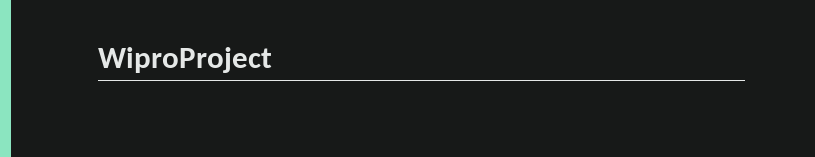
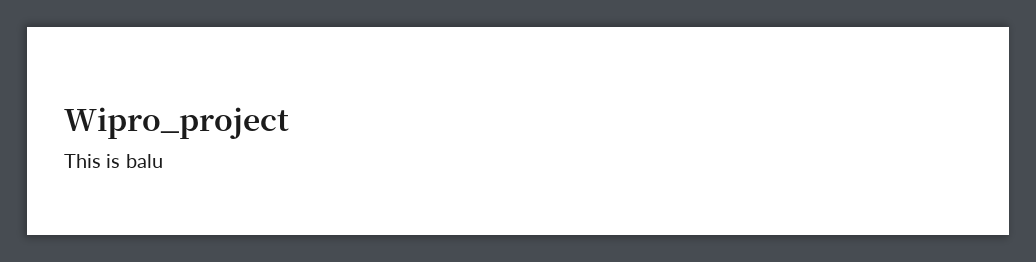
- WiproProject
+ Wipro_project
+ This is balu

